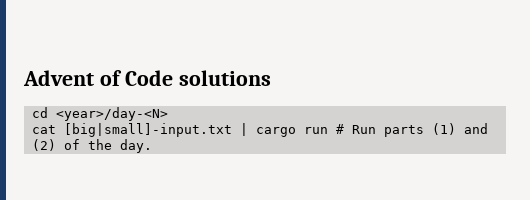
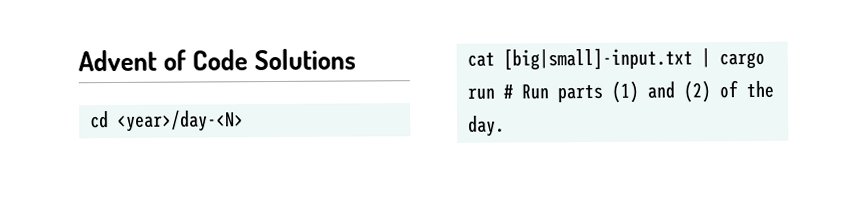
- Advent of Code solutions
+ Advent of Code Solutions

